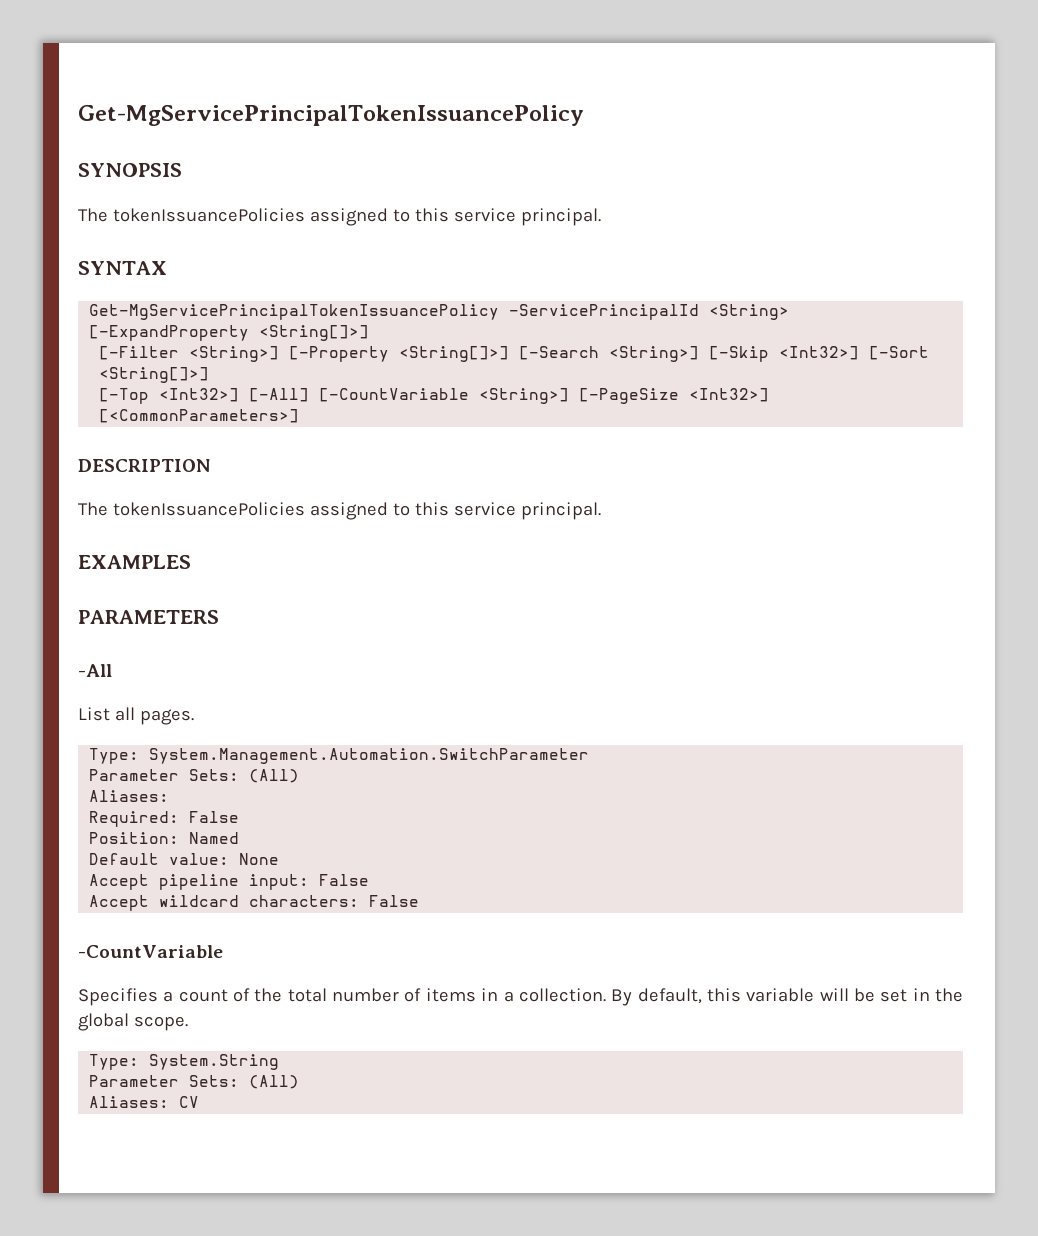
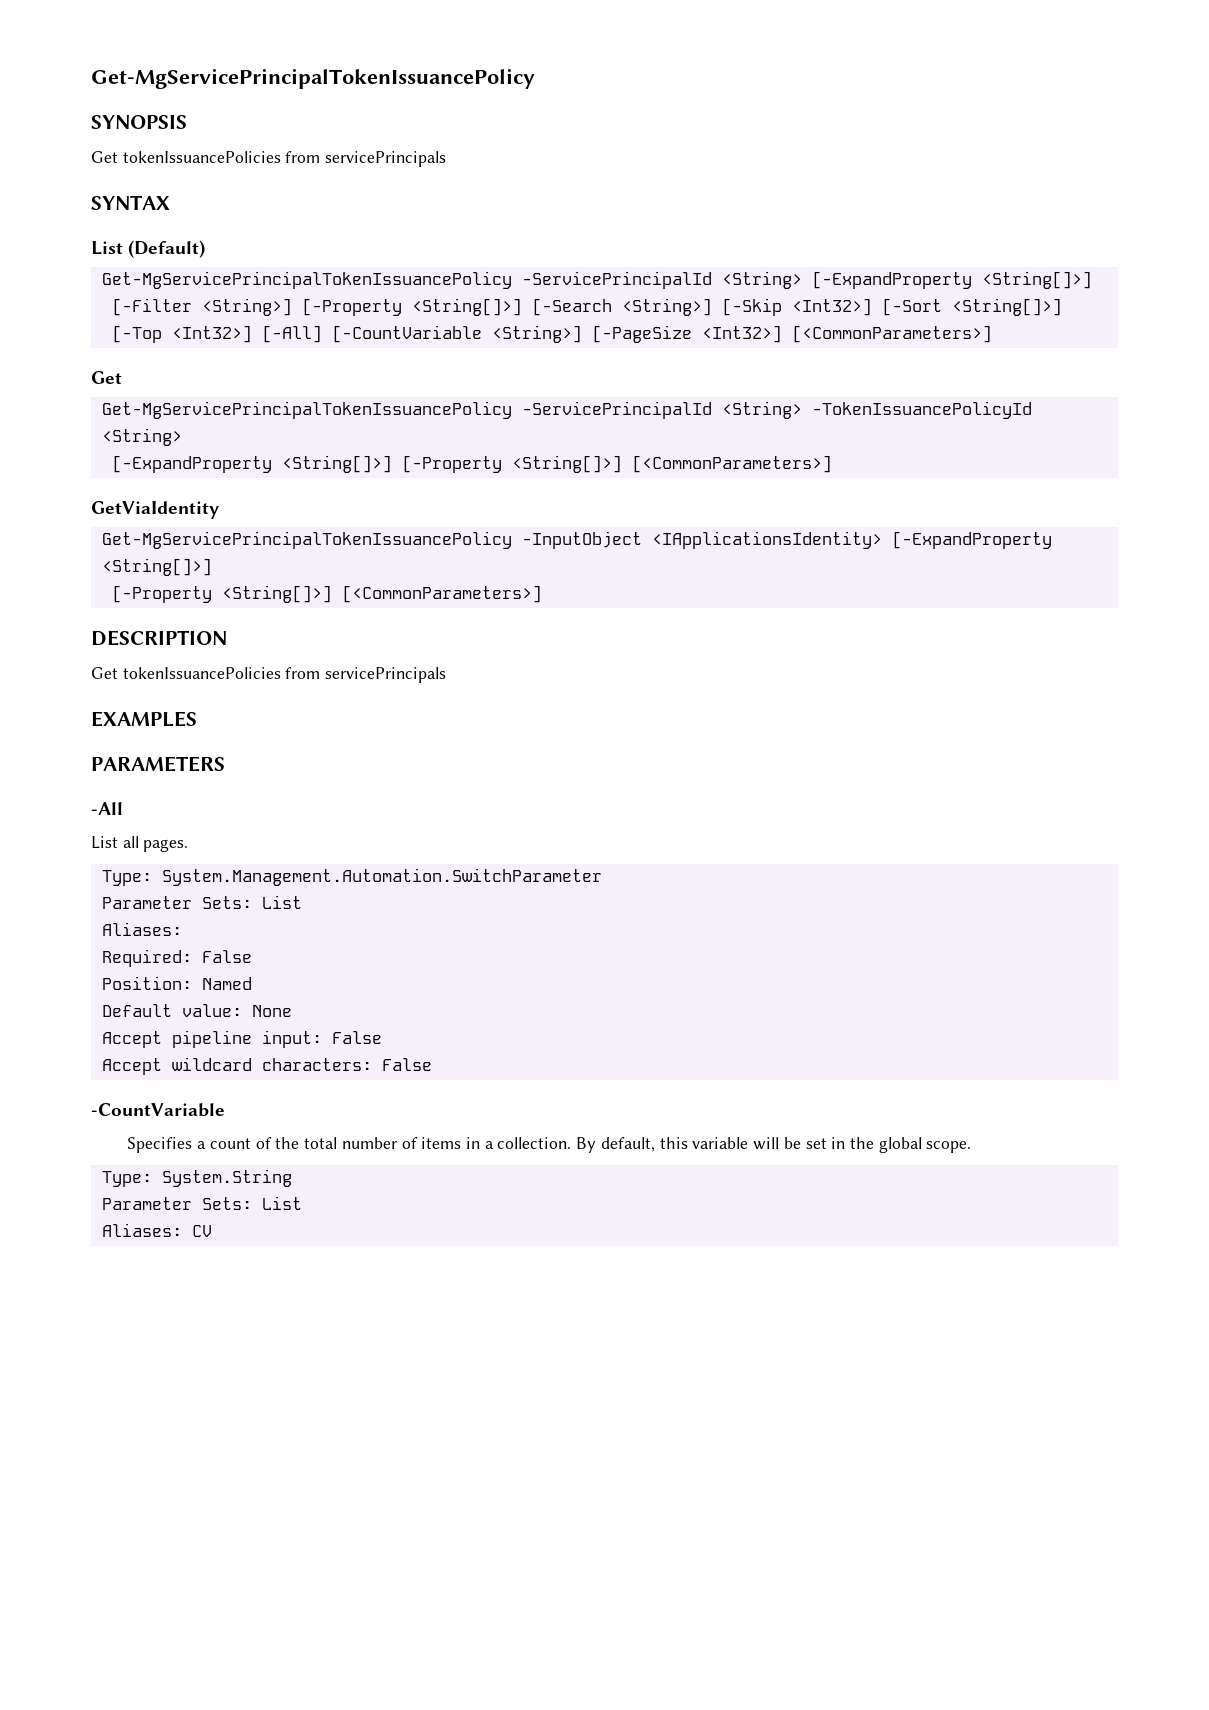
  SYNOPSIS
- The tokenIssuancePolicies assigned to this service principal.
+ Get tokenIssuancePolicies from servicePrincipals
+ List (Default)
  [-Top <Int32>] [-All] [-CountVariable <String>] [-PageSize <Int32>] [<CommonParameters>]
+ Get
+ Get-MgServicePrincipalTokenIssuancePolicy -ServicePrincipalId <String> -TokenIssuancePolicyId <String>
+ [-ExpandProperty <String[]>] [-Property <String[]>] [<CommonParameters>]
+ GetViaIdentity
+ Get-MgServicePrincipalTokenIssuancePolicy -InputObject <IApplicationsIdentity> [-ExpandProperty <String[]>]
+ [-Property <String[]>] [<CommonParameters>]
  DESCRIPTION
- The tokenIssuancePolicies assigned to this service principal.
+ Get tokenIssuancePolicies from servicePrincipals
  Type: System.Management.Automation.SwitchParameter
- Parameter Sets: (All)
+ Parameter Sets: List
  Type: System.String
- Parameter Sets: (All)
+ Parameter Sets: List

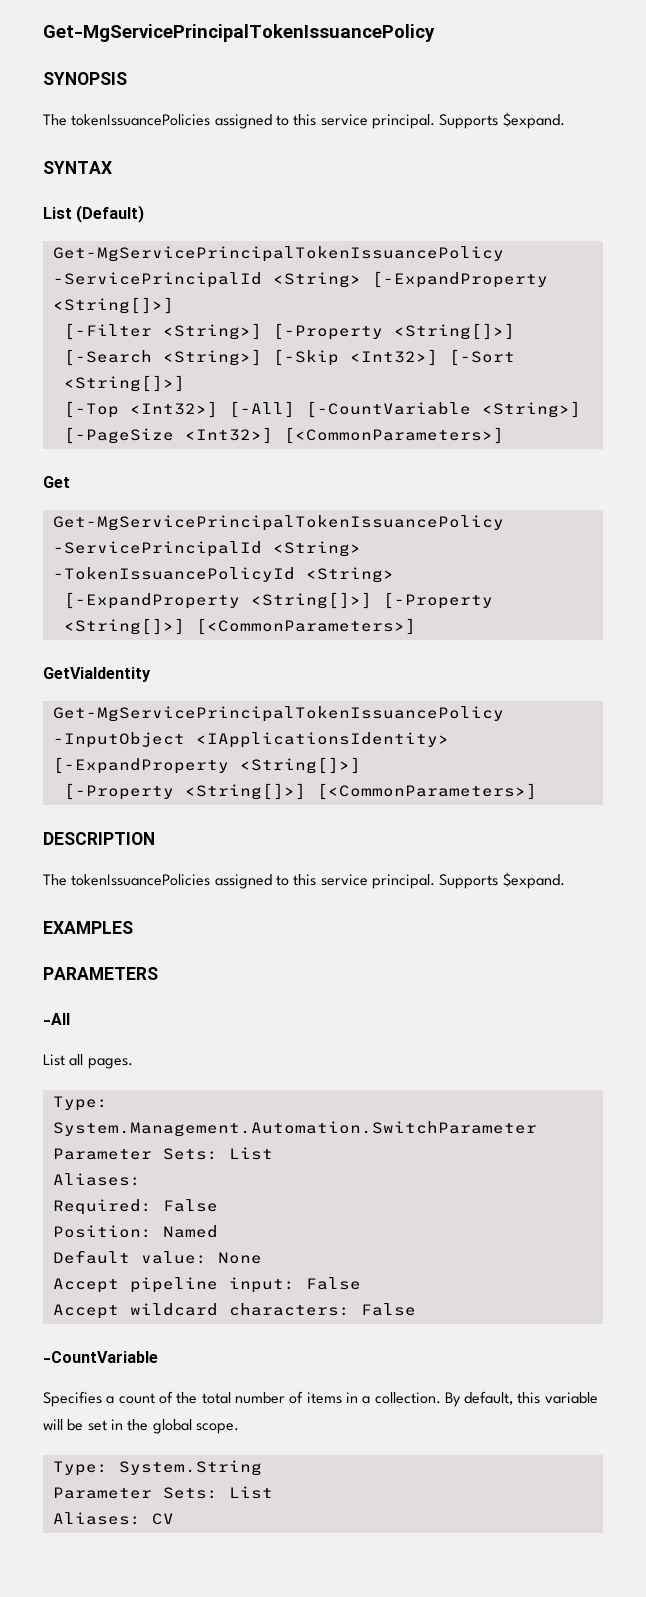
  SYNOPSIS
- Get tokenIssuancePolicies from servicePrincipals
+ The tokenIssuancePolicies assigned to this service principal. Supports $expand.
  DESCRIPTION
- Get tokenIssuancePolicies from servicePrincipals
+ The tokenIssuancePolicies assigned to this service principal. Supports $expand.

